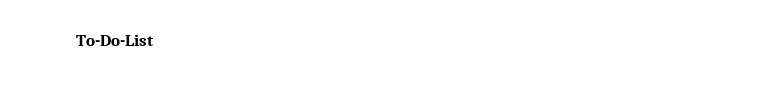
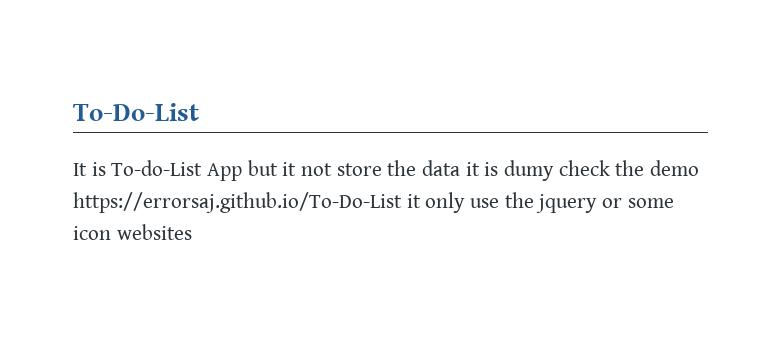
+ It is To-do-List App but it not store the data it is dumy check the demo https://errorsaj.github.io/To-Do-List it only use the jquery or some icon websites

